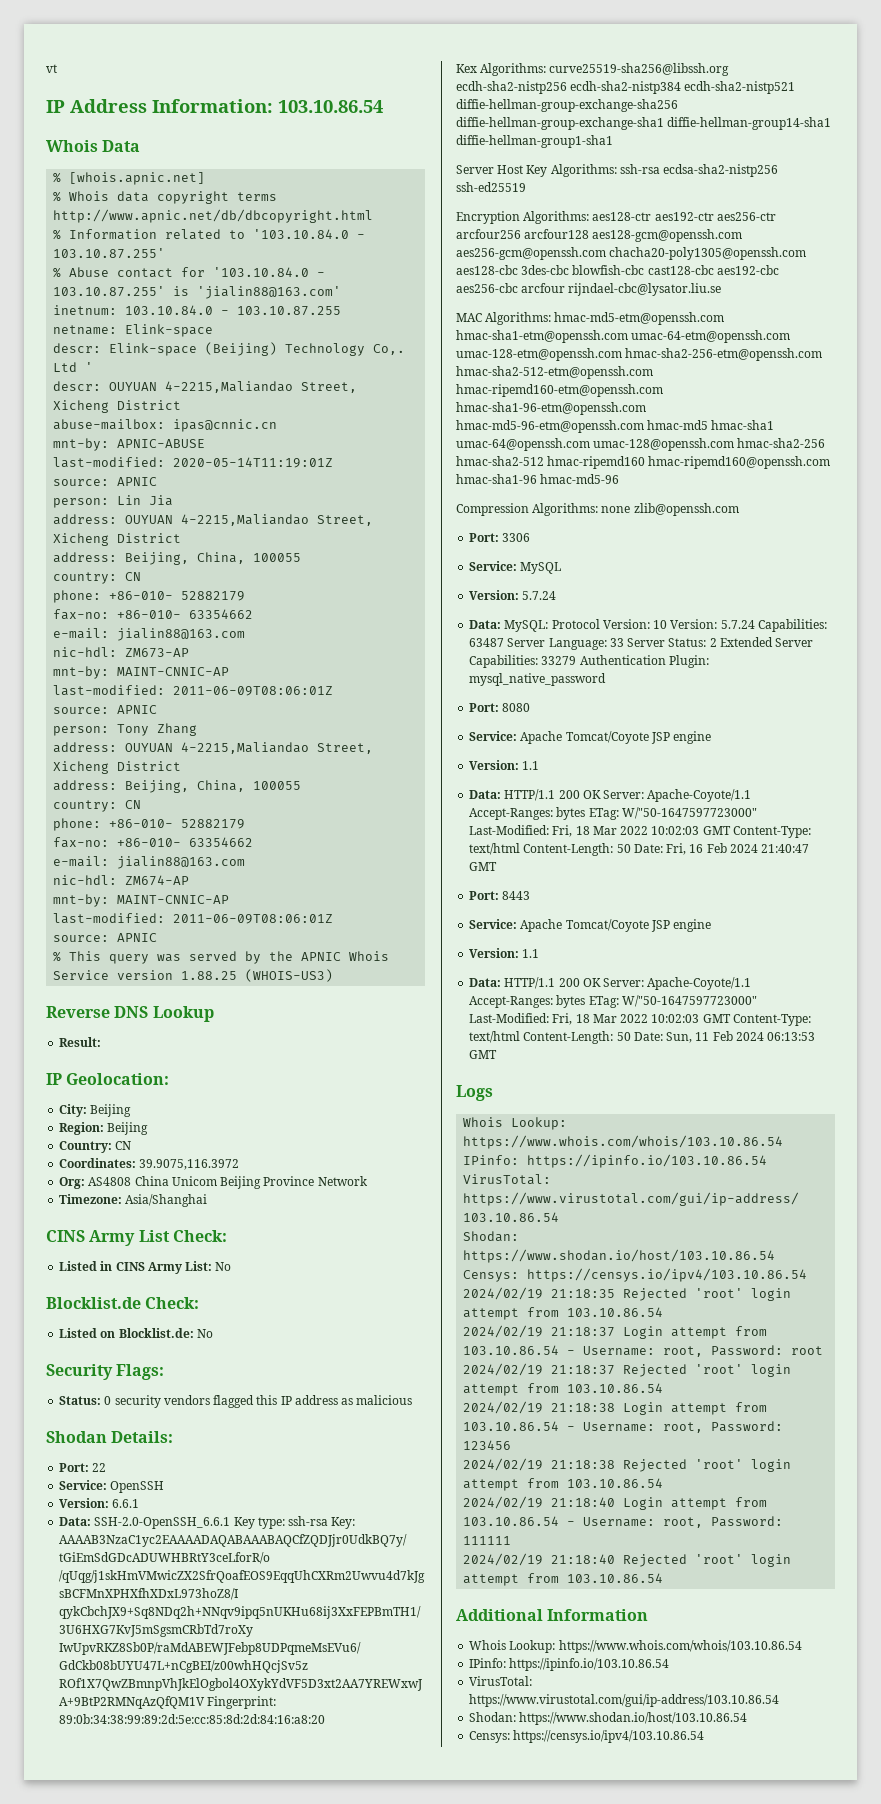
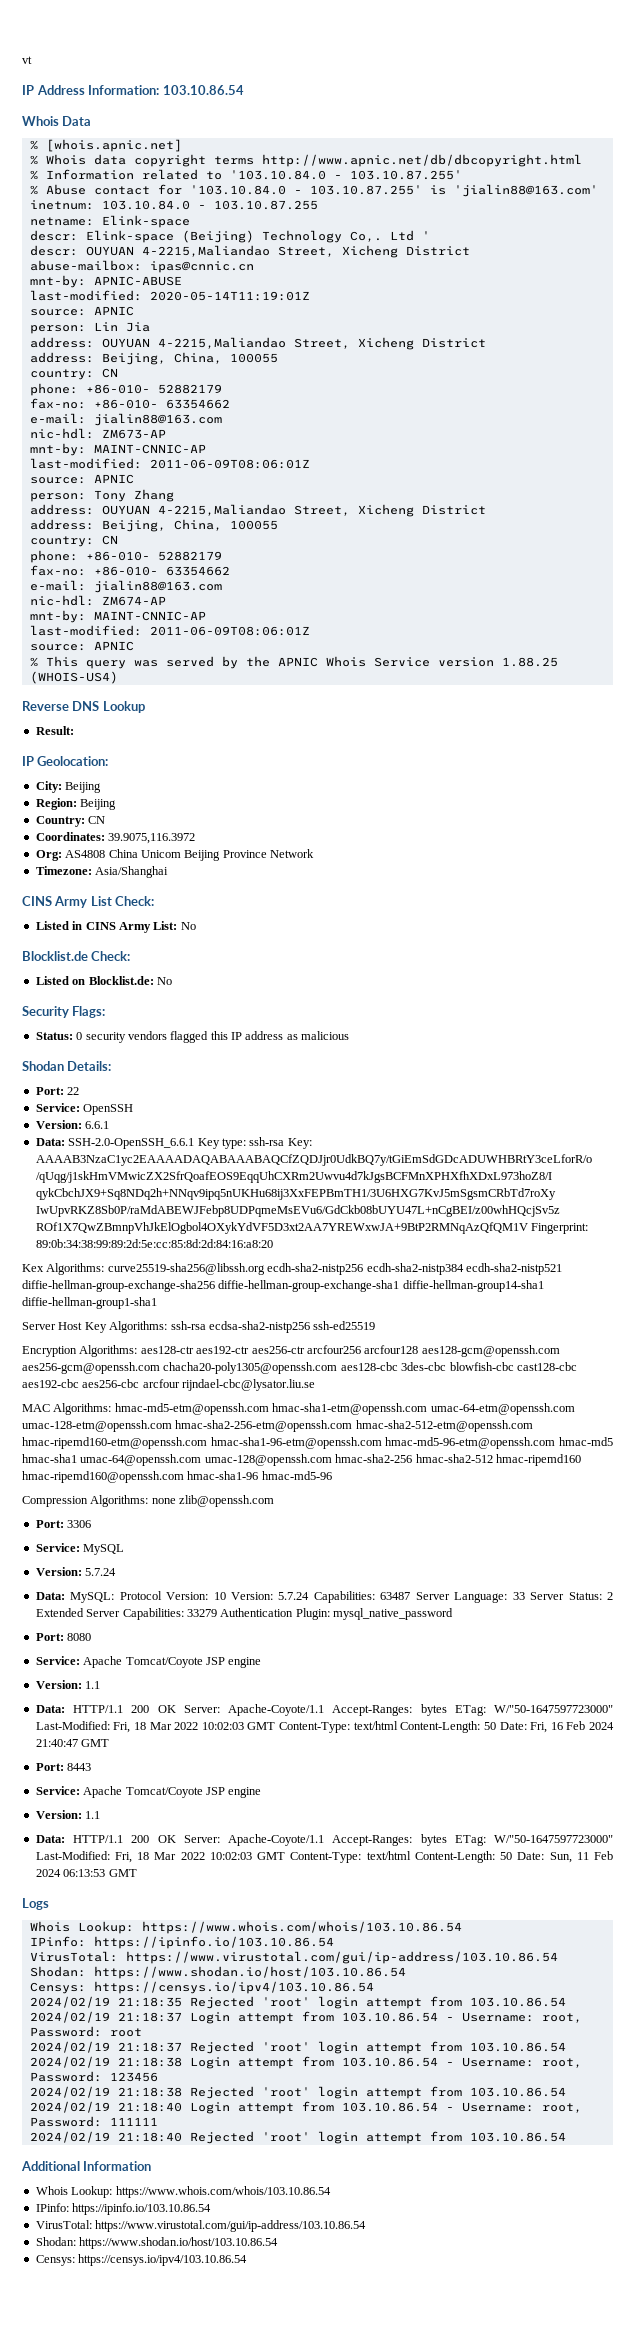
- % This query was served by the APNIC Whois Service version 1.88.25 (WHOIS-US3)
+ % This query was served by the APNIC Whois Service version 1.88.25 (WHOIS-US4)

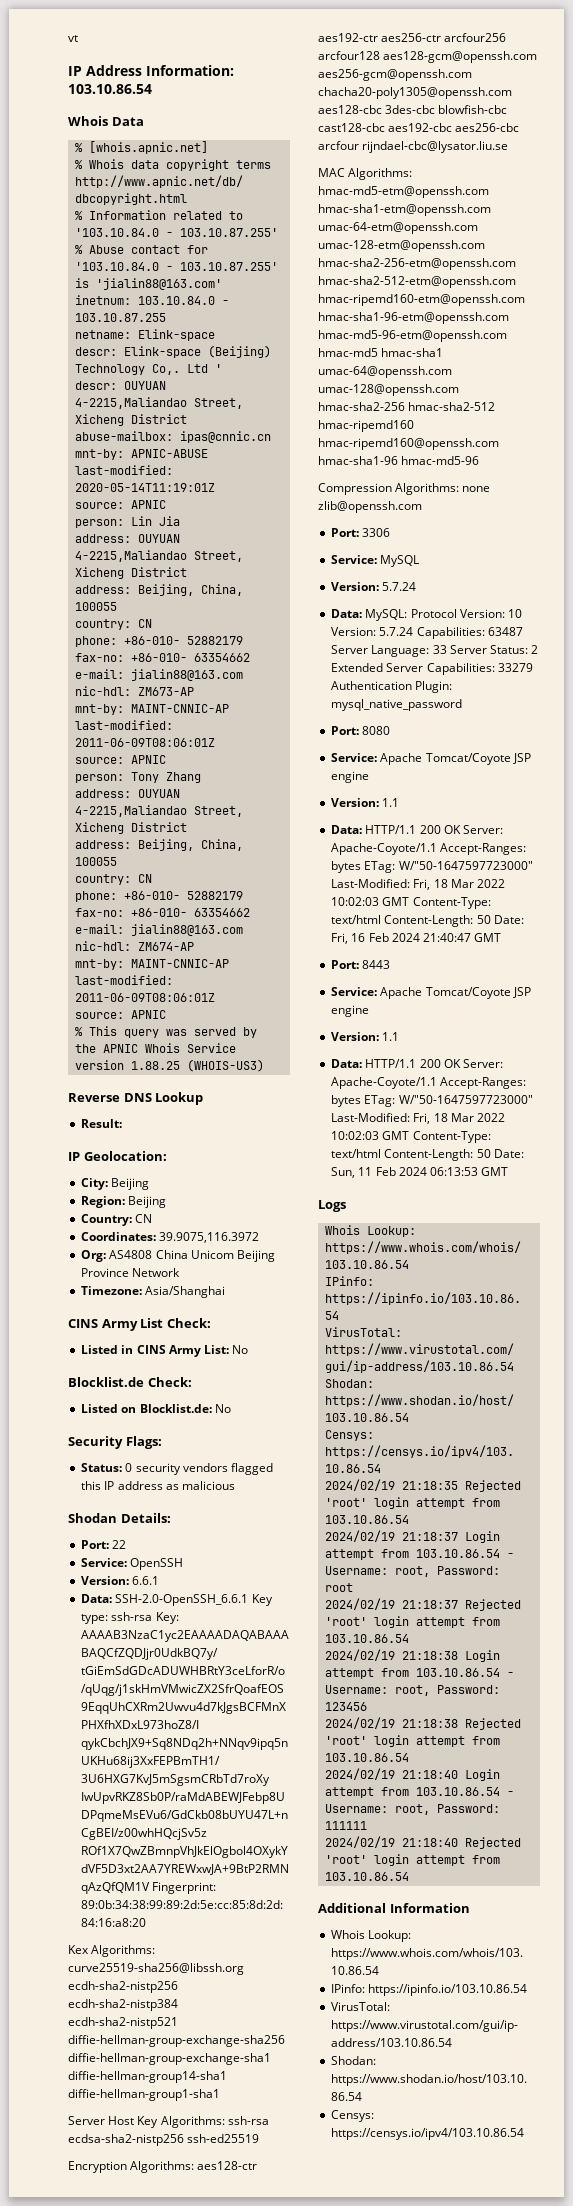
- % This query was served by the APNIC Whois Service version 1.88.25 (WHOIS-US4)
+ % This query was served by the APNIC Whois Service version 1.88.25 (WHOIS-US3)

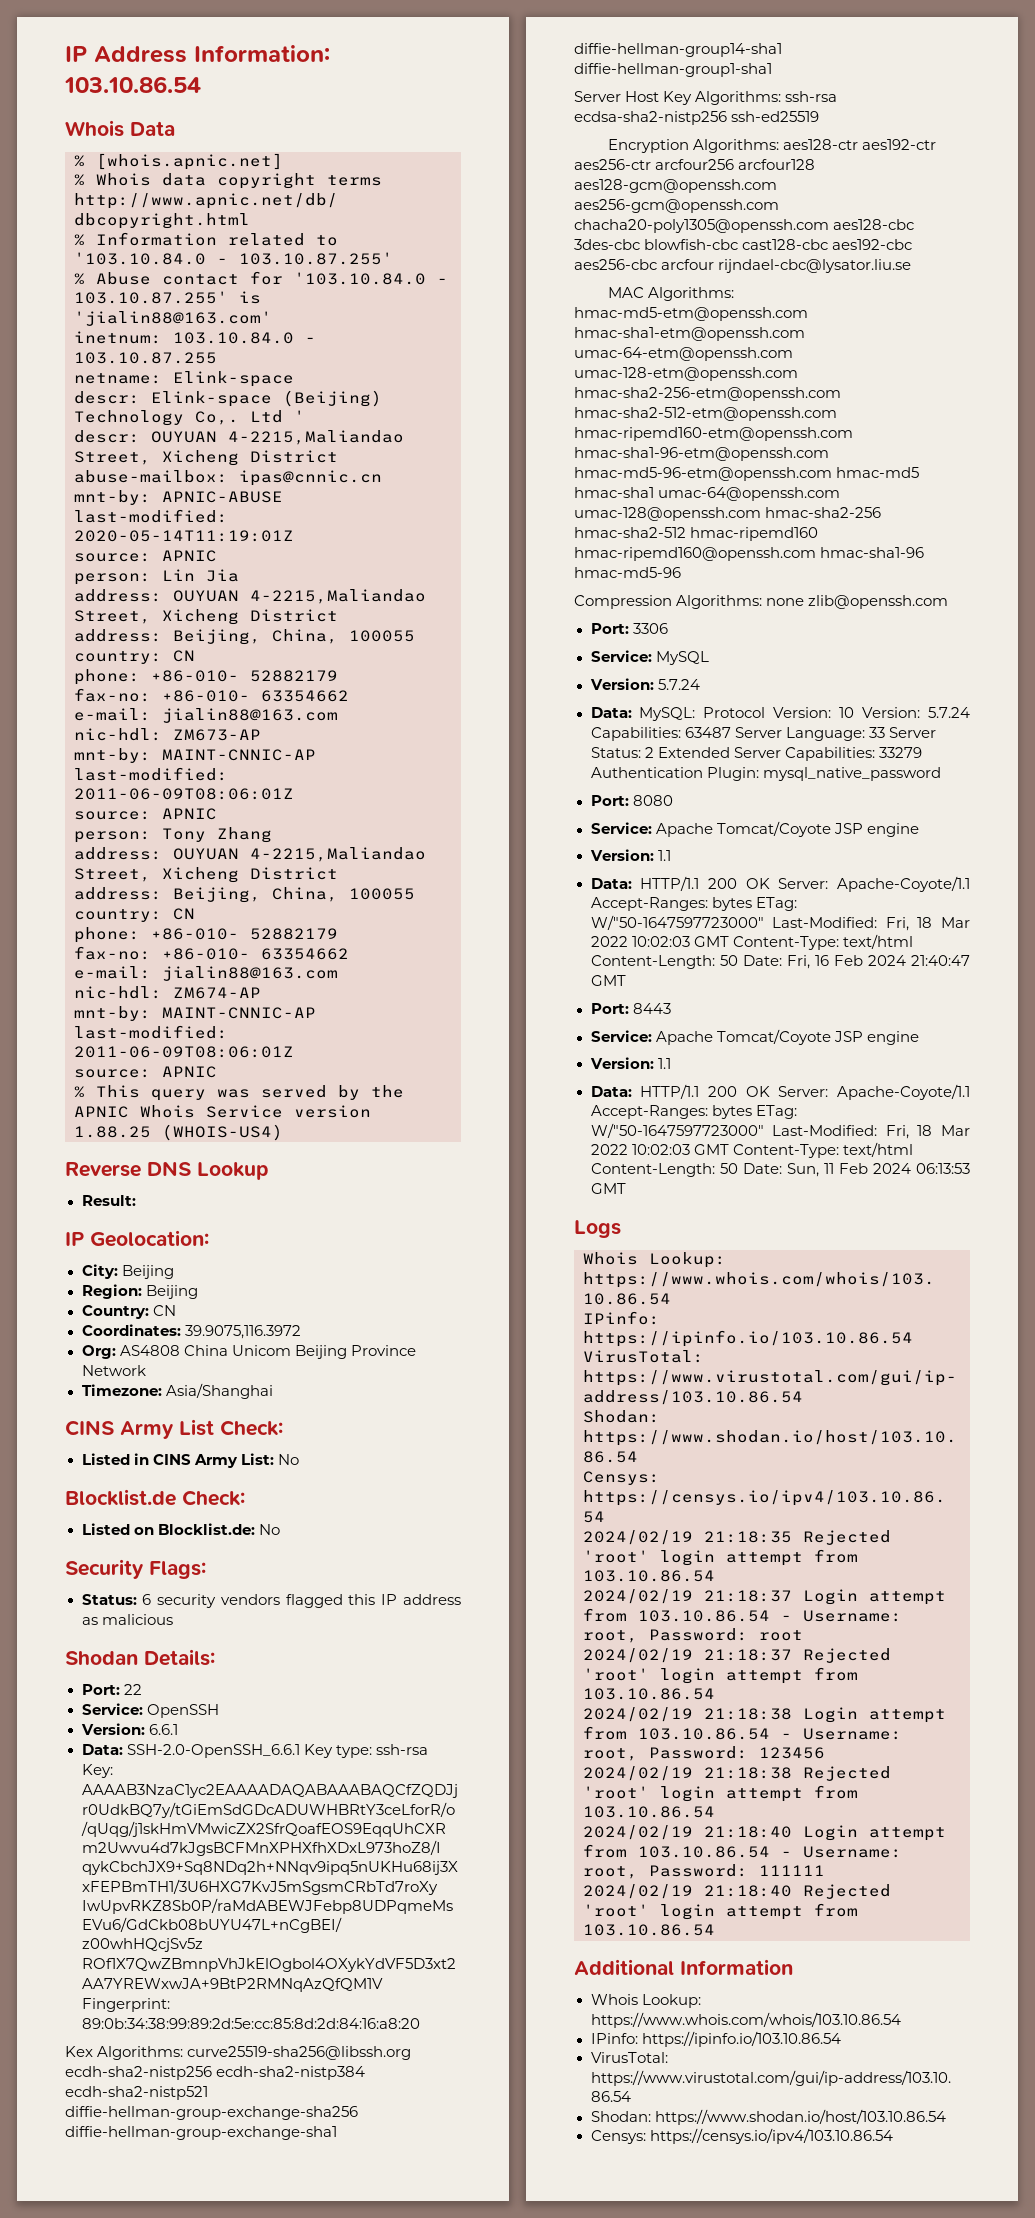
- vt
- % This query was served by the APNIC Whois Service version 1.88.25 (WHOIS-US3)
+ % This query was served by the APNIC Whois Service version 1.88.25 (WHOIS-US4)
- Status: 0 security vendors flagged this IP address as malicious
+ Status: 6 security vendors flagged this IP address as malicious

